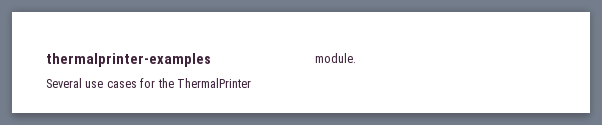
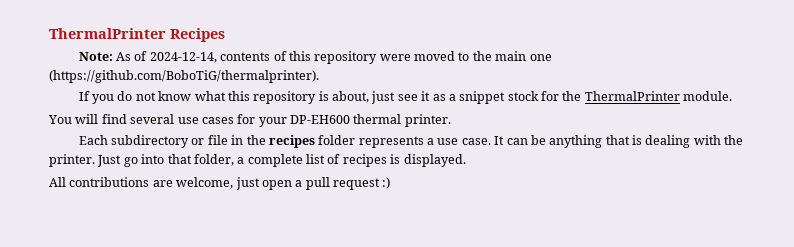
- thermalprinter-examples
- Several use cases for the ThermalPrinter module.
+ ThermalPrinter Recipes
+ Note: As of 2024-12-14, contents of this repository were moved to the main one (https://github.com/BoboTiG/thermalprinter).
+ If you do not know what this repository is about, just see it as a snippet stock for the ThermalPrinter module.
+ You will find several use cases for your DP-EH600 thermal printer.
+ Each subdirectory or file in the recipes folder represents a use case. It can be anything that is dealing with the printer. Just go into that folder, a complete list of recipes is displayed.
+ All contributions are welcome, just open a pull request :)

